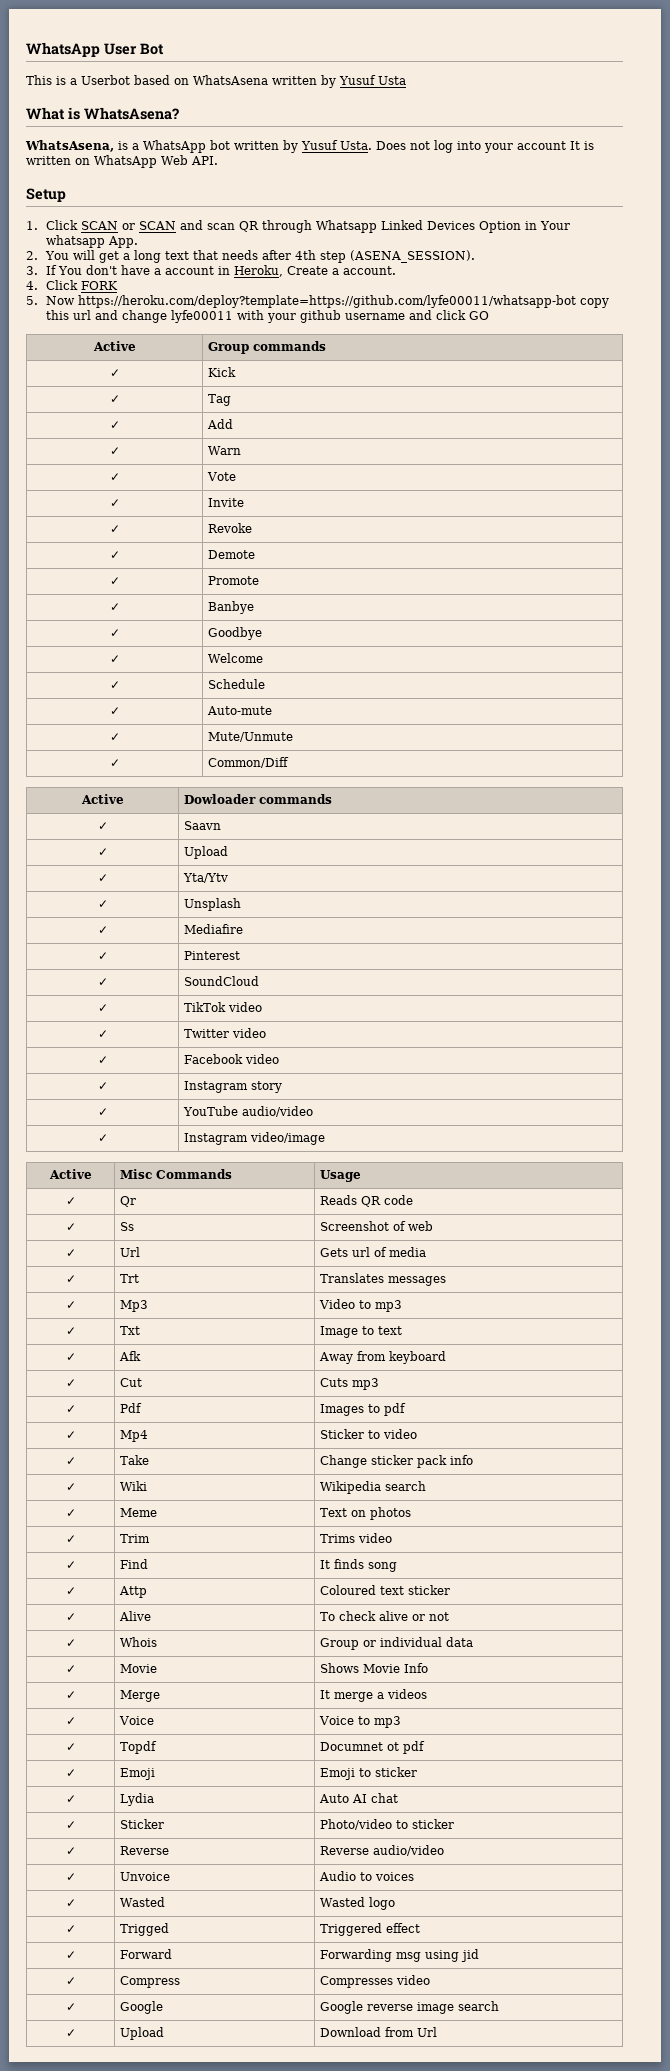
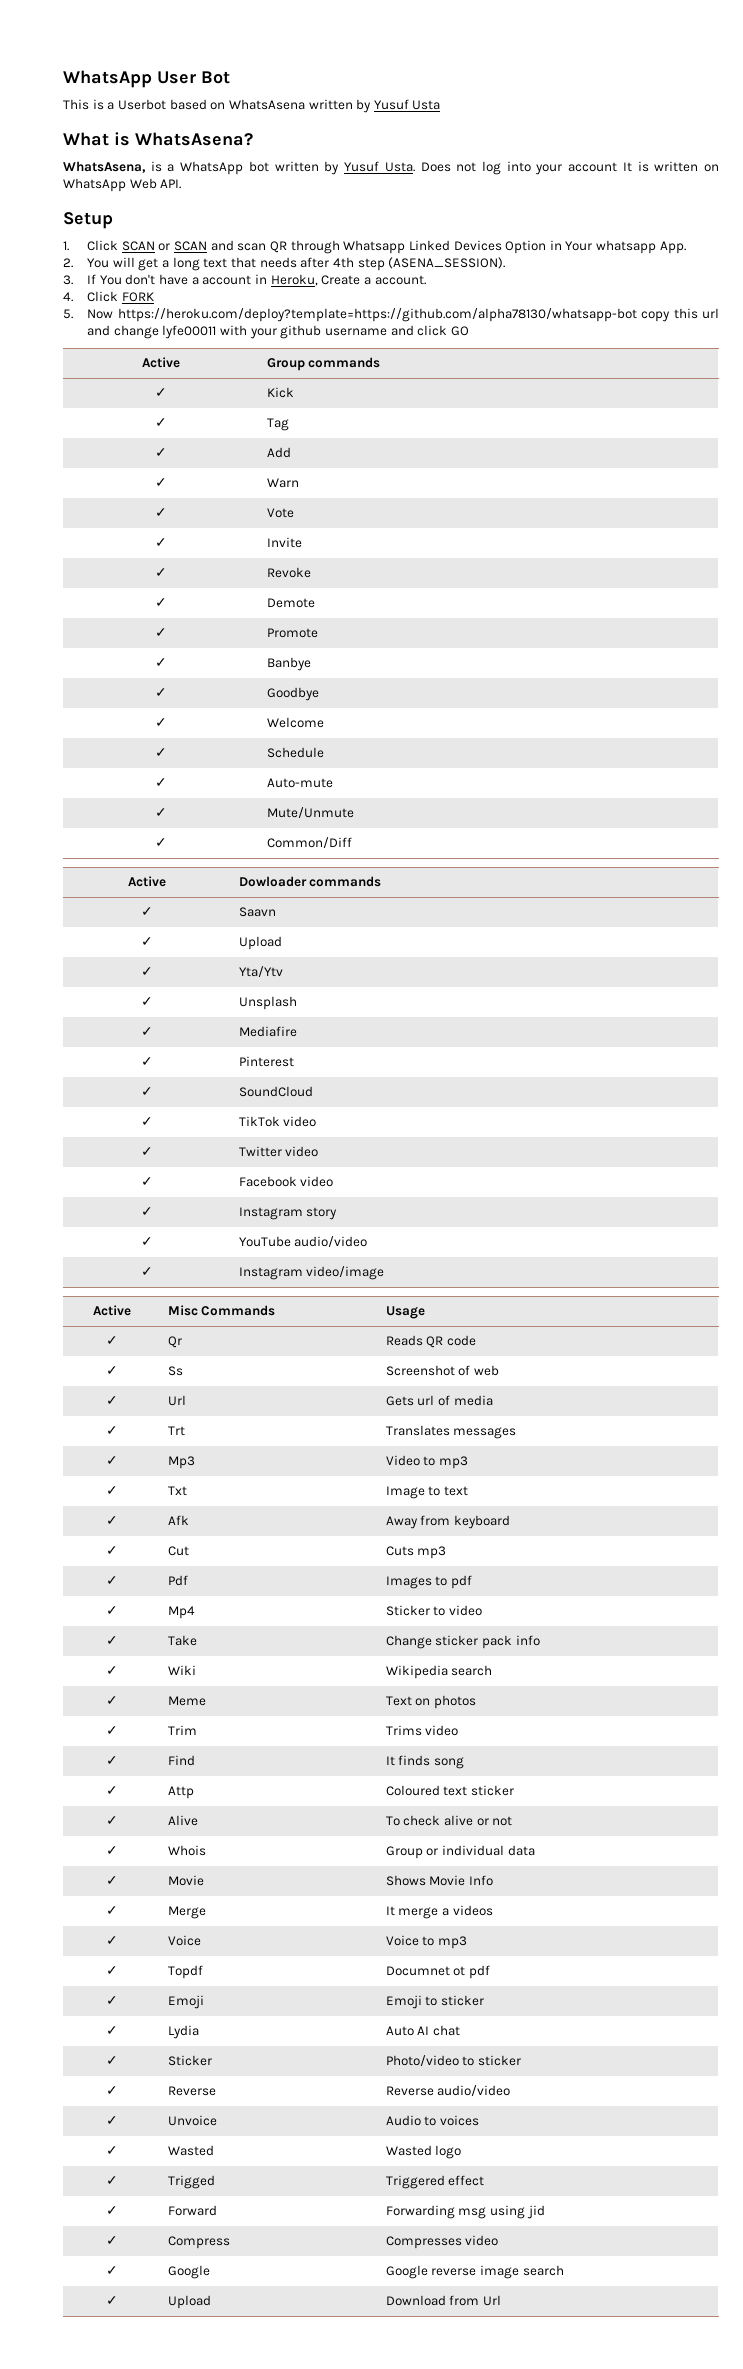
- 5. Now https://heroku.com/deploy?template=https://github.com/lyfe00011/whatsapp-bot copy this url and change lyfe00011 with your github username and click GO
+ 5. Now https://heroku.com/deploy?template=https://github.com/alpha78130/whatsapp-bot copy this url and change lyfe00011 with your github username and click GO

